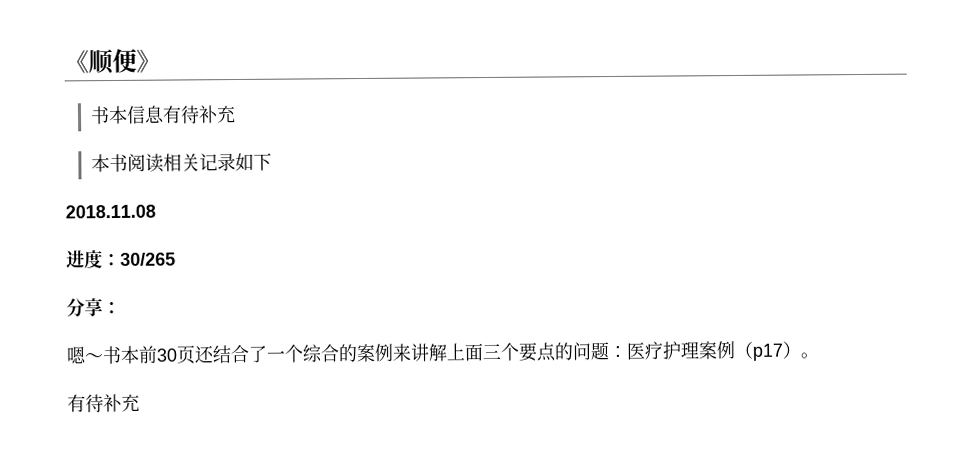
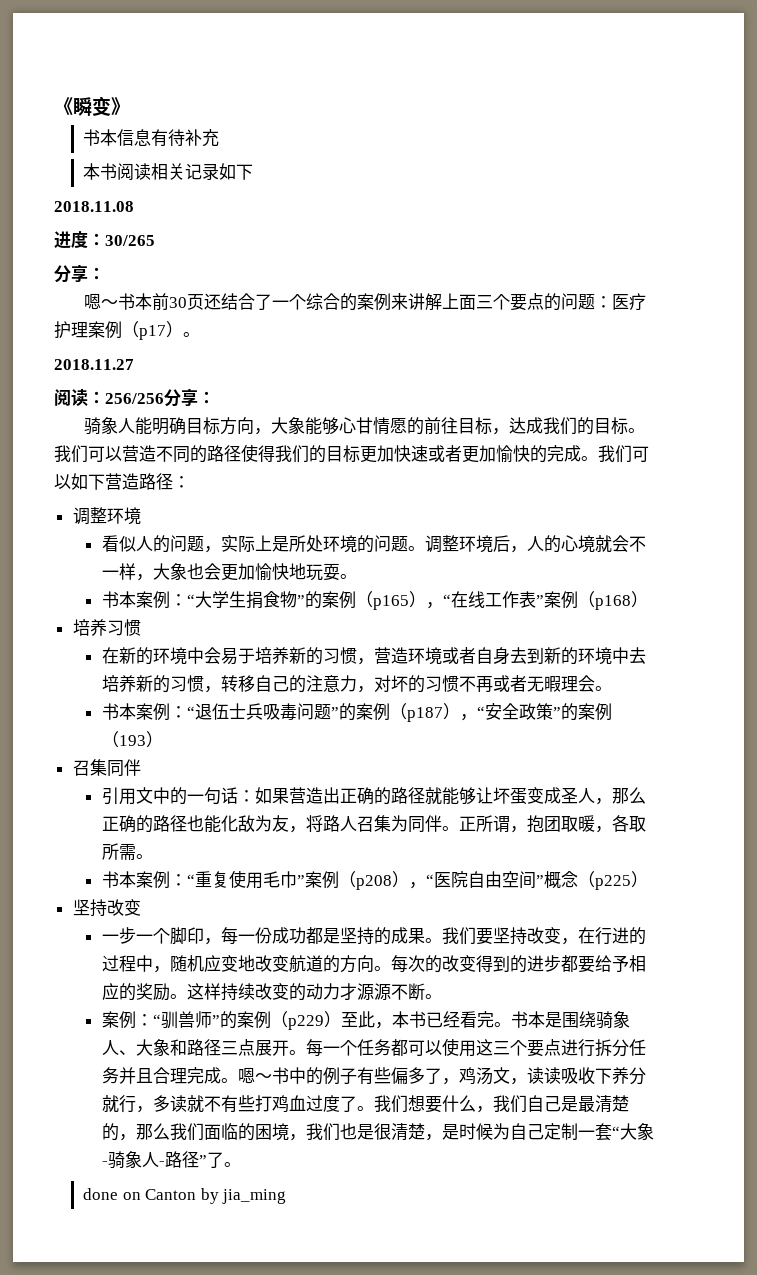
- 《顺便》
+ 《瞬变》
  嗯～书本前30页还结合了一个综合的案例来讲解上面三个要点的问题：医疗护理案例（p17）。
- 有待补充
+ 2018.11.27
+ 阅读：256/256分享：
+ 骑象人能明确目标方向，大象能够心甘情愿的前往目标，达成我们的目标。我们可以营造不同的路径使得我们的目标更加快速或者更加愉快的完成。我们可以如下营造路径：
+ 调整环境
+ 看似人的问题，实际上是所处环境的问题。调整环境后，人的心境就会不一样，大象也会更加愉快地玩耍。
+ 书本案例：“大学生捐食物”的案例（p165），“在线工作表”案例（p168）
+ 培养习惯
+ 在新的环境中会易于培养新的习惯，营造环境或者自身去到新的环境中去培养新的习惯，转移自己的注意力，对坏的习惯不再或者无暇理会。
+ 书本案例：“退伍士兵吸毒问题”的案例（p187），“安全政策”的案例（193）
+ 召集同伴
+ 引用文中的一句话：如果营造出正确的路径就能够让坏蛋变成圣人，那么正确的路径也能化敌为友，将路人召集为同伴。正所谓，抱团取暖，各取所需。
+ 书本案例：“重复使用毛巾”案例（p208），“医院自由空间”概念（p225）
+ 坚持改变
+ 一步一个脚印，每一份成功都是坚持的成果。我们要坚持改变，在行进的过程中，随机应变地改变航道的方向。每次的改变得到的进步都要给予相应的奖励。这样持续改变的动力才源源不断。
+ 案例：“驯兽师”的案例（p229）至此，本书已经看完。书本是围绕骑象人、大象和路径三点展开。每一个任务都可以使用这三个要点进行拆分任务并且合理完成。嗯～书中的例子有些偏多了，鸡汤文，读读吸收下养分就行，多读就不有些打鸡血过度了。我们想要什么，我们自己是最清楚的，那么我们面临的困境，我们也是很清楚，是时候为自己定制一套“大象-骑象人-路径”了。
+ done on Canton by jia_ming

